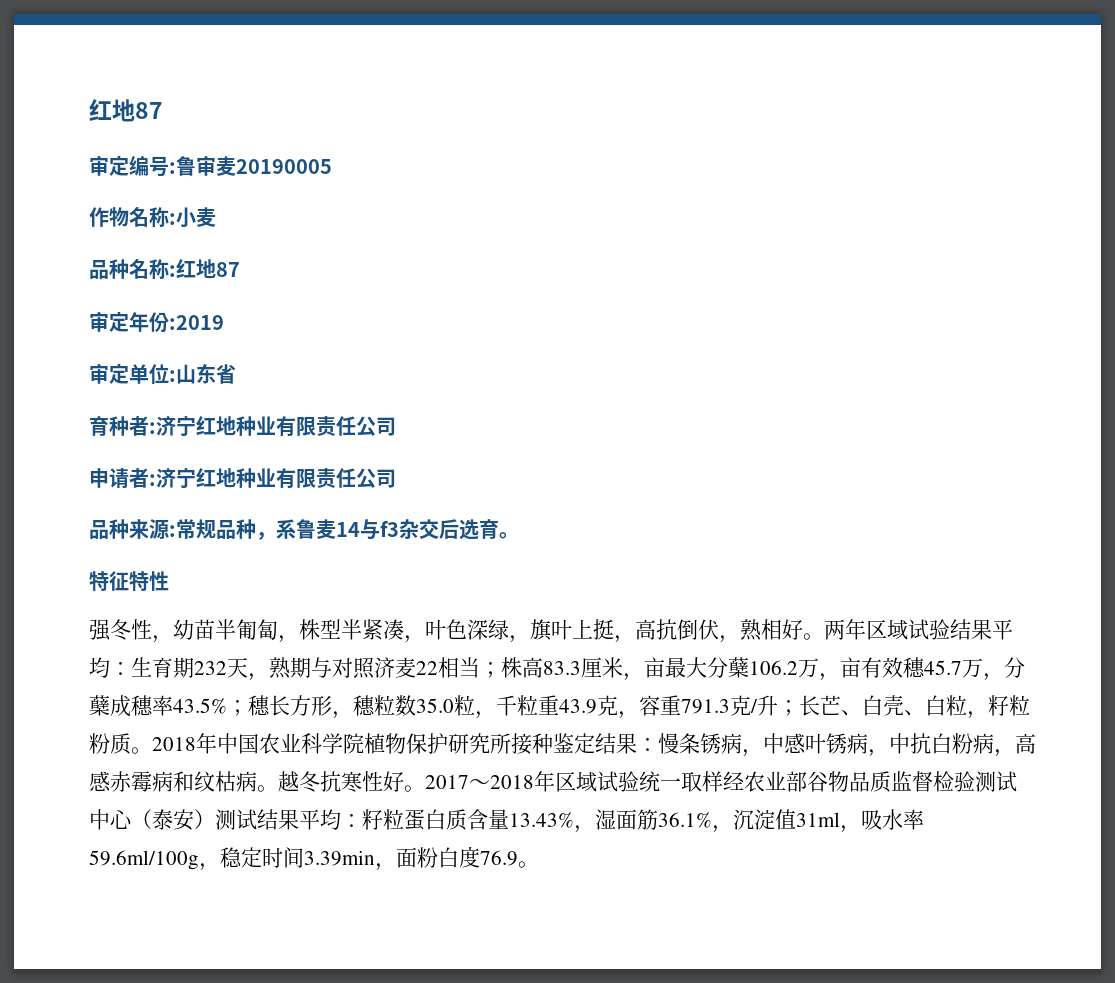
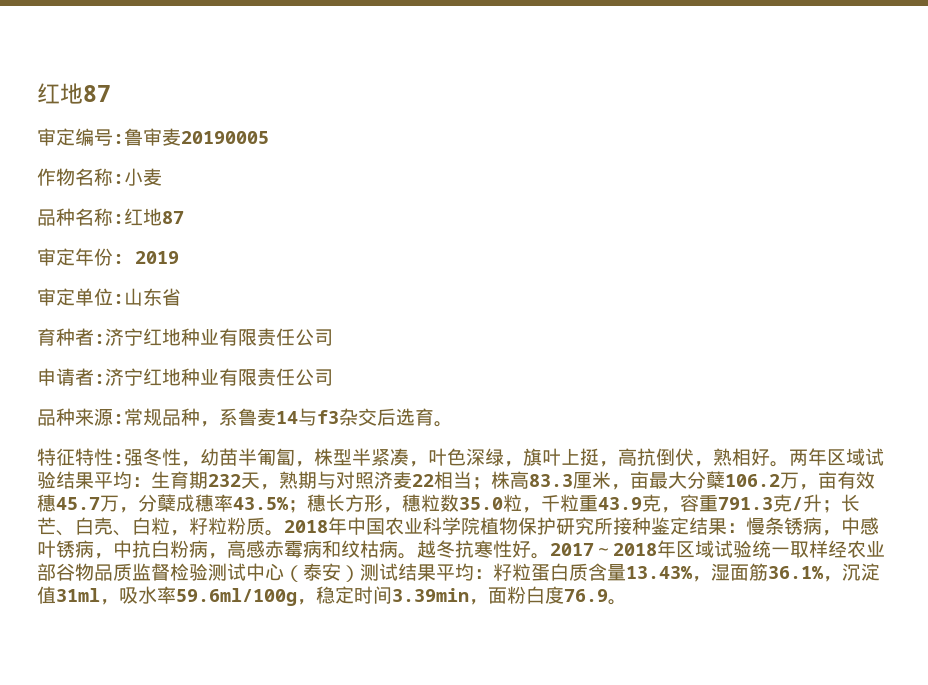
- 审定年份:2019
+ 审定年份: 2019
- 特征特性
- 强冬性，幼苗半匍匐，株型半紧凑，叶色深绿，旗叶上挺，高抗倒伏，熟相好。
+ 特征特性:强冬性，幼苗半匍匐，株型半紧凑，叶色深绿，旗叶上挺，高抗倒伏，熟相好。

